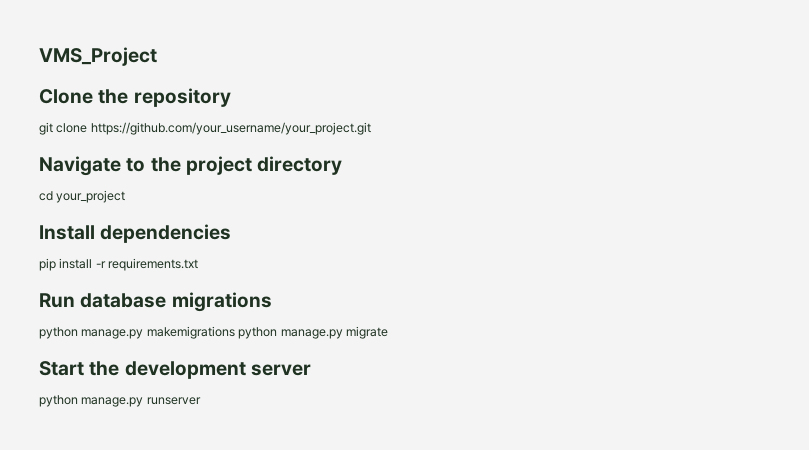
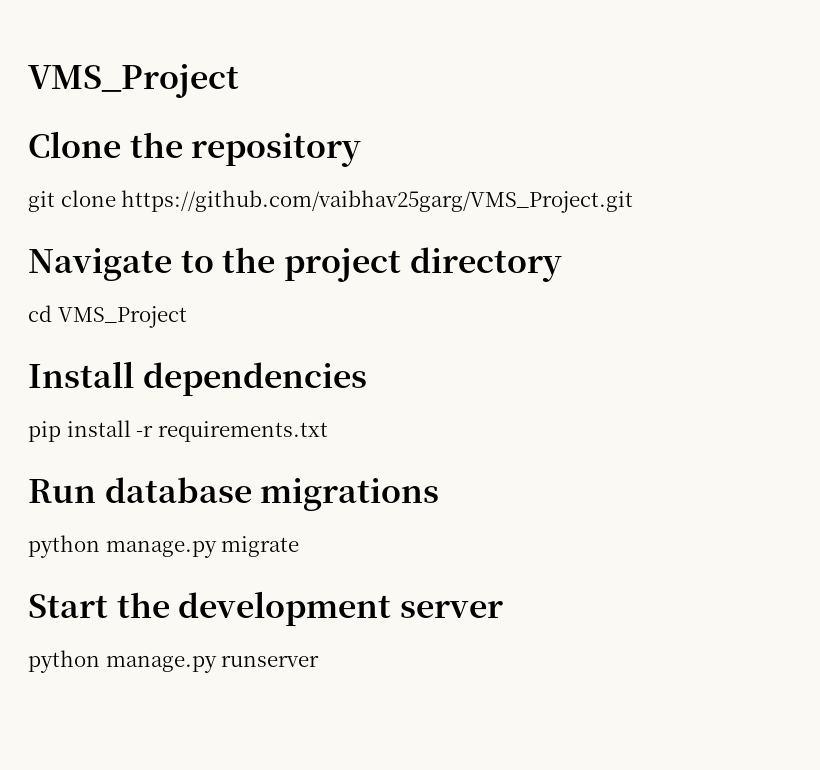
- git clone https://github.com/your_username/your_project.git
+ git clone https://github.com/vaibhav25garg/VMS_Project.git
- cd your_project
+ cd VMS_Project
- python manage.py makemigrations python manage.py migrate
+ python manage.py migrate

